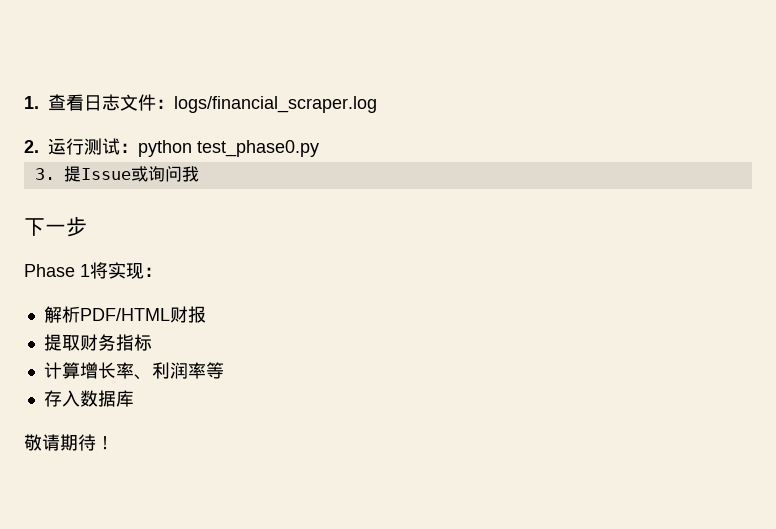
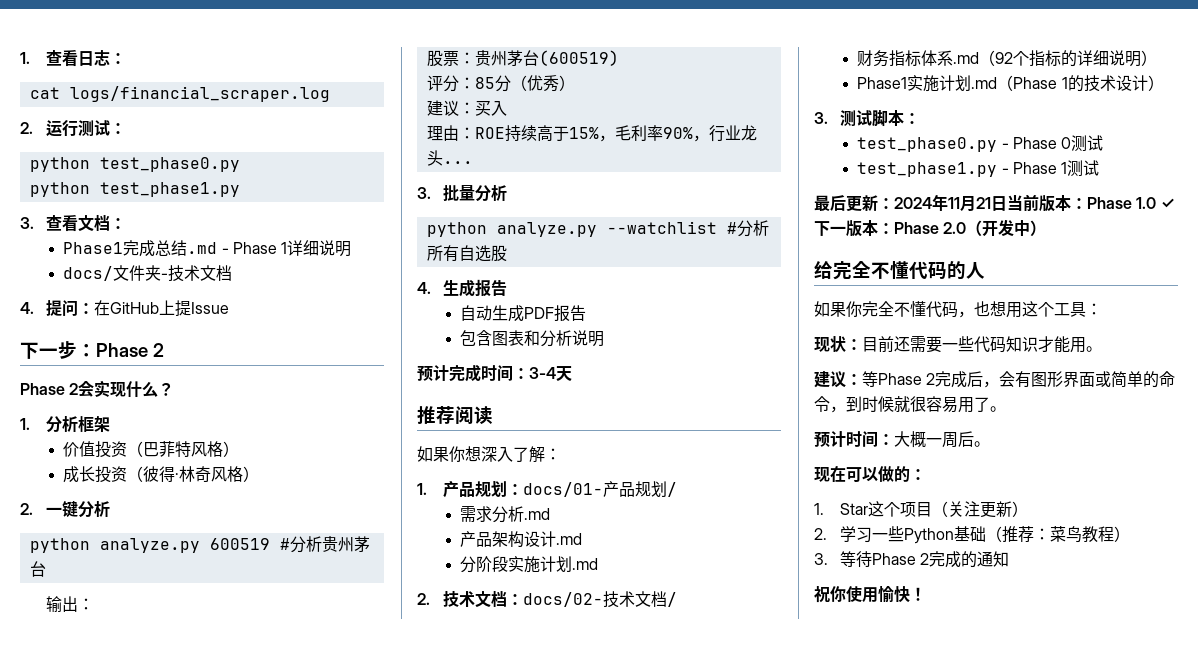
- 1.查看日志文件：logs/financial_scraper.log
+ 1.查看日志：
+ cat logs/financial_scraper.log
- 2.运行测试：python test_phase0.py
+ 2.运行测试：
+ python test_phase0.py
- 3.提Issue或询问我
+ python test_phase1.py
+ 3.查看文档：
+ Phase1完成总结.md - Phase 1详细说明
+ docs/文件夹-技术文档
+ 4.提问：在GitHub上提Issue
- 下一步
- Phase 1将实现：
- 解析PDF/HTML财报
- 提取财务指标
- 计算增长率、利润率等
- 存入数据库
- 敬请期待！
+ 下一步：Phase 2
+ Phase 2会实现什么？
+ 1.分析框架
+ 价值投资（巴菲特风格）
+ 成长投资（彼得·林奇风格）
+ 2.一键分析
+ python analyze.py 600519 #分析贵州茅台
+ 输出：
+ 股票：贵州茅台(600519)
+ 评分：85分（优秀）
+ 建议：买入
+ 理由：ROE持续高于15%，毛利率90%，行业龙头...
+ 3.批量分析
+ python analyze.py --watchlist #分析所有自选股
+ 4.生成报告
+ 自动生成PDF报告
+ 包含图表和分析说明
+ 预计完成时间：3-4天
+ 推荐阅读
+ 如果你想深入了解：
+ 1.产品规划：docs/01-产品规划/
+ 需求分析.md
+ 产品架构设计.md
+ 分阶段实施计划.md
+ 2.技术文档：docs/02-技术文档/
+ 财务指标体系.md（92个指标的详细说明）
+ Phase1实施计划.md（Phase 1的技术设计）
+ 3.测试脚本：
+ test_phase0.py - Phase 0测试
+ test_phase1.py - Phase 1测试
+ 最后更新：2024年11月21日当前版本：Phase 1.0 ✓下一版本：Phase 2.0（开发中）
+ 给完全不懂代码的人
+ 如果你完全不懂代码，也想用这个工具：
+ 现状：目前还需要一些代码知识才能用。
+ 建议：等Phase 2完成后，会有图形界面或简单的命令，到时候就很容易用了。
+ 预计时间：大概一周后。
+ 现在可以做的：
+ 1. Star这个项目（关注更新）
+ 2.学习一些Python基础（推荐：菜鸟教程）
+ 3.等待Phase 2完成的通知
+ 祝你使用愉快！

